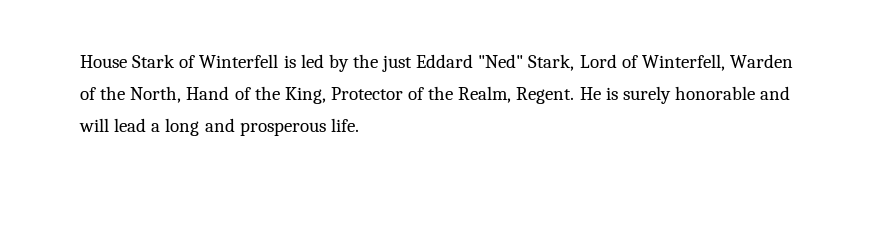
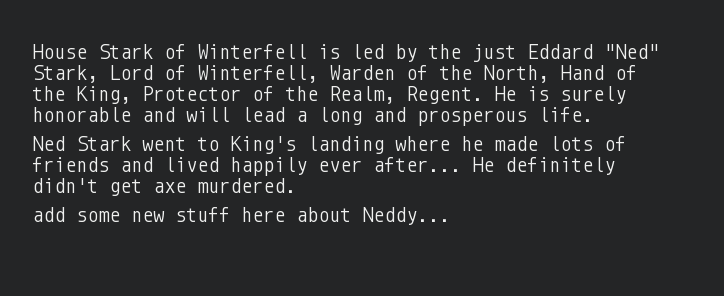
+ Ned Stark went to King's landing where he made lots of friends and lived happily ever after... He definitely didn't get axe murdered.
+ add some new stuff here about Neddy...

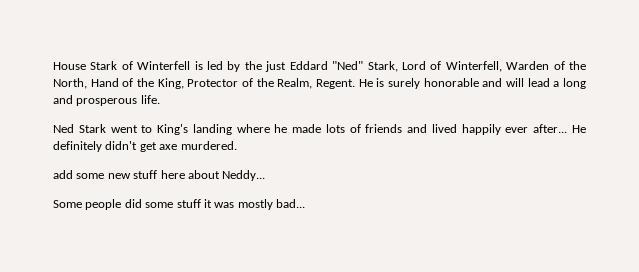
+ Some people did some stuff it was mostly bad...

